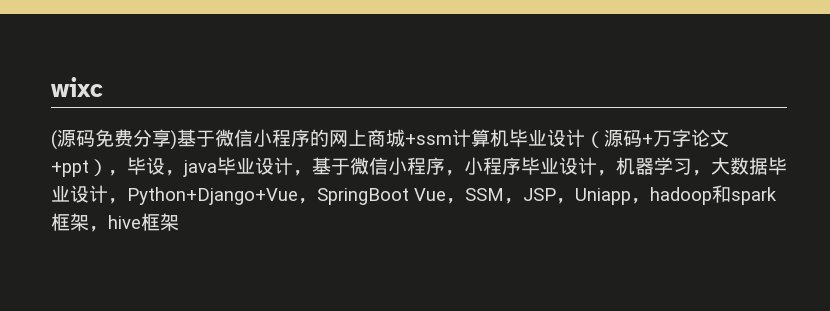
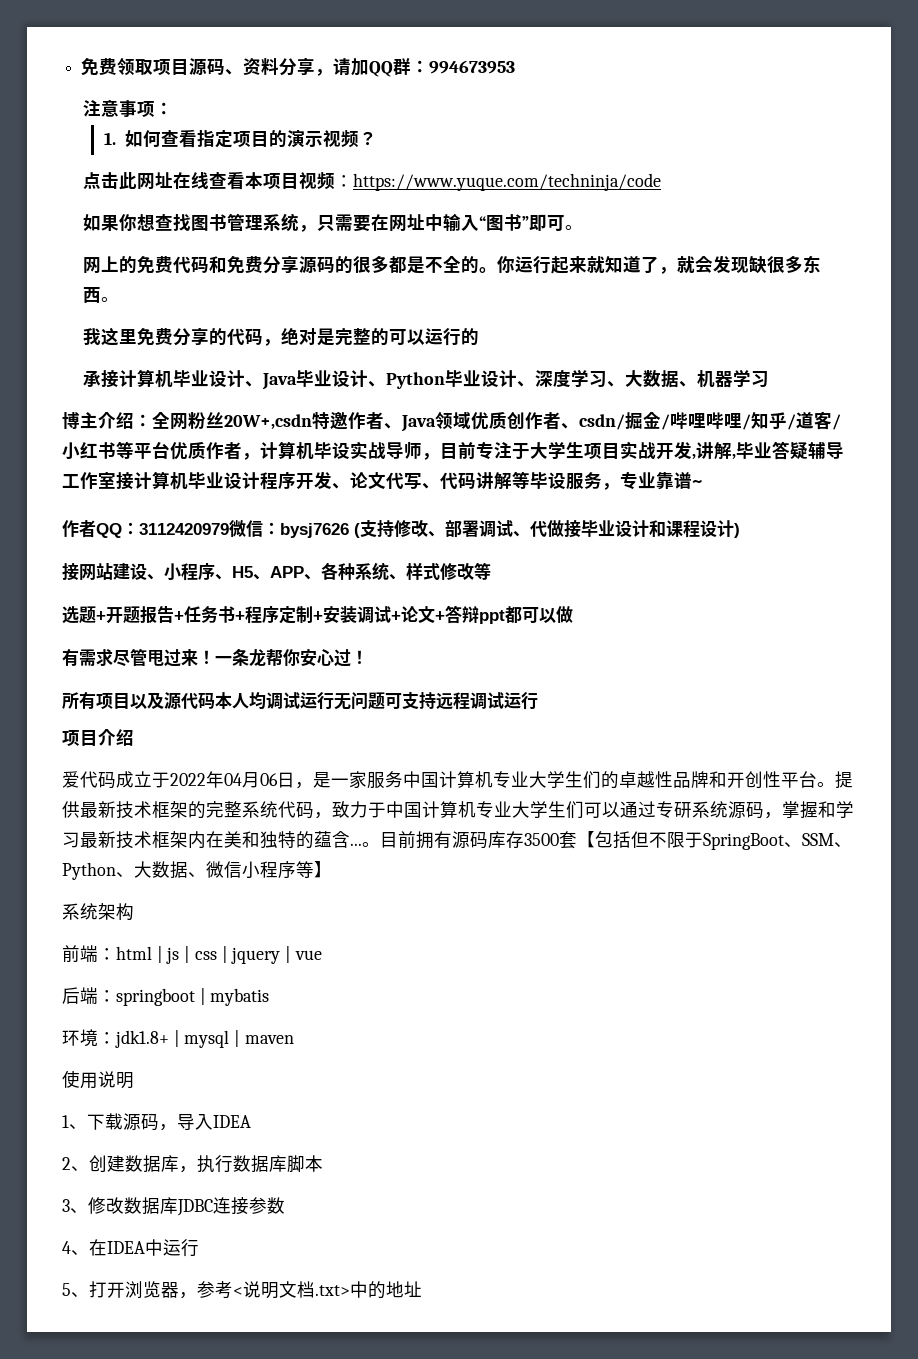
- wixc
- (源码免费分享)基于微信小程序的网上商城+ssm计算机毕业设计（源码+万字论文+ppt），毕设，java毕业设计，基于微信小程序，小程序毕业设计，机器学习，大数据毕业设计，Python+Django+Vue，SpringBoot Vue，SSM，JSP，Uniapp，hadoop和spark框架，hive框架
+ 免费领取项目源码、资料分享，请加QQ群：994673953
+ 注意事项：
+ 1.如何查看指定项目的演示视频？
+ 点击此网址在线查看本项目视频：https://www.yuque.com/techninja/code
+ 如果你想查找图书管理系统，只需要在网址中输入“图书”即可。
+ 网上的免费代码和免费分享源码的很多都是不全的。你运行起来就知道了，就会发现缺很多东西。
+ 我这里免费分享的代码，绝对是完整的可以运行的
+ 承接计算机毕业设计、Java毕业设计、Python毕业设计、深度学习、大数据、机器学习
+ 博主介绍：全网粉丝20W+,csdn特邀作者、Java领域优质创作者、csdn/掘金/哔哩哔哩/知乎/道客/小红书等平台优质作者，计算机毕设实战导师，目前专注于大学生项目实战开发,讲解,毕业答疑辅导工作室接计算机毕业设计程序开发、论文代写、代码讲解等毕设服务，专业靠谱~
+ 作者QQ：3112420979微信：bysj7626 (支持修改、部署调试、代做接毕业设计和课程设计)
+ 接网站建设、小程序、H5、APP、各种系统、样式修改等
+ 选题+开题报告+任务书+程序定制+安装调试+论文+答辩ppt都可以做
+ 有需求尽管甩过来！一条龙帮你安心过！
+ 所有项目以及源代码本人均调试运行无问题可支持远程调试运行
+ 项目介绍
+ 爱代码成立于2022年04月06日，是一家服务中国计算机专业大学生们的卓越性品牌和开创性平台。提供最新技术框架的完整系统代码，致力于中国计算机专业大学生们可以通过专研系统源码，掌握和学习最新技术框架内在美和独特的蕴含...。目前拥有源码库存3500套【包括但不限于SpringBoot、SSM、Python、大数据、微信小程序等】
+ 系统架构
+ 前端：html | js | css | jquery | vue
+ 后端：springboot | mybatis
+ 环境：jdk1.8+ | mysql | maven
+ 使用说明
+ 1、下载源码，导入IDEA
+ 2、创建数据库，执行数据库脚本
+ 3、修改数据库JDBC连接参数
+ 4、在IDEA中运行
+ 5、打开浏览器，参考<说明文档.txt>中的地址

